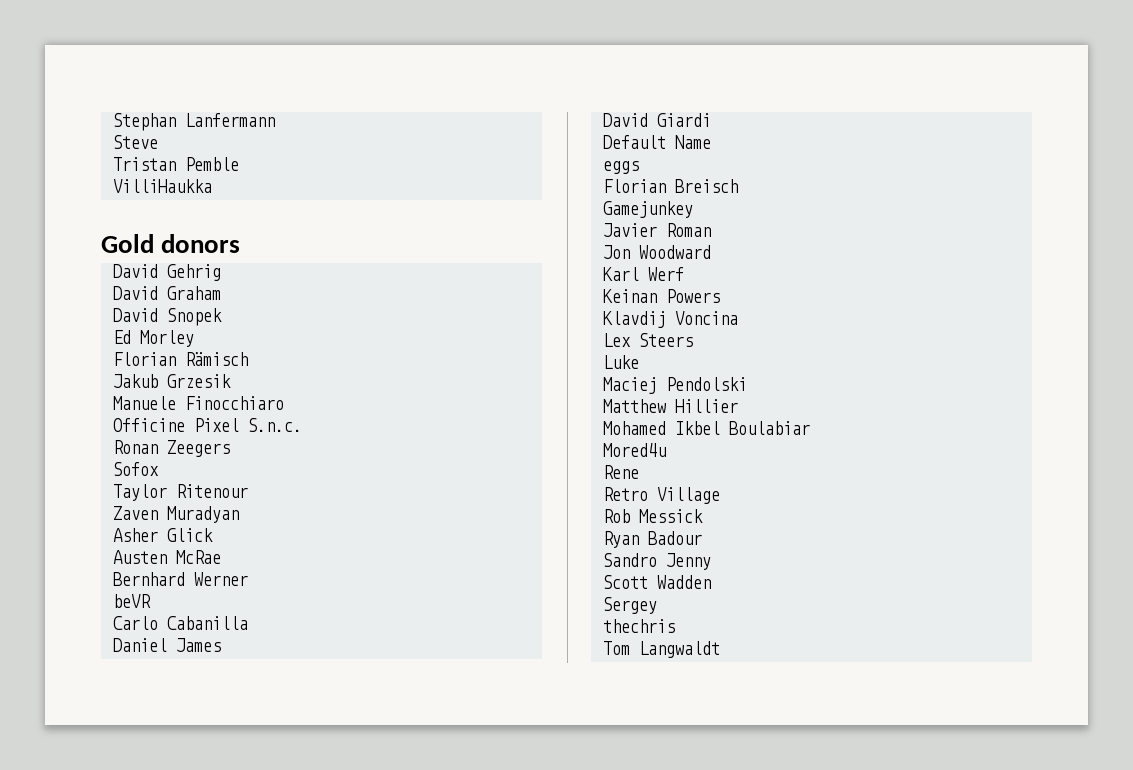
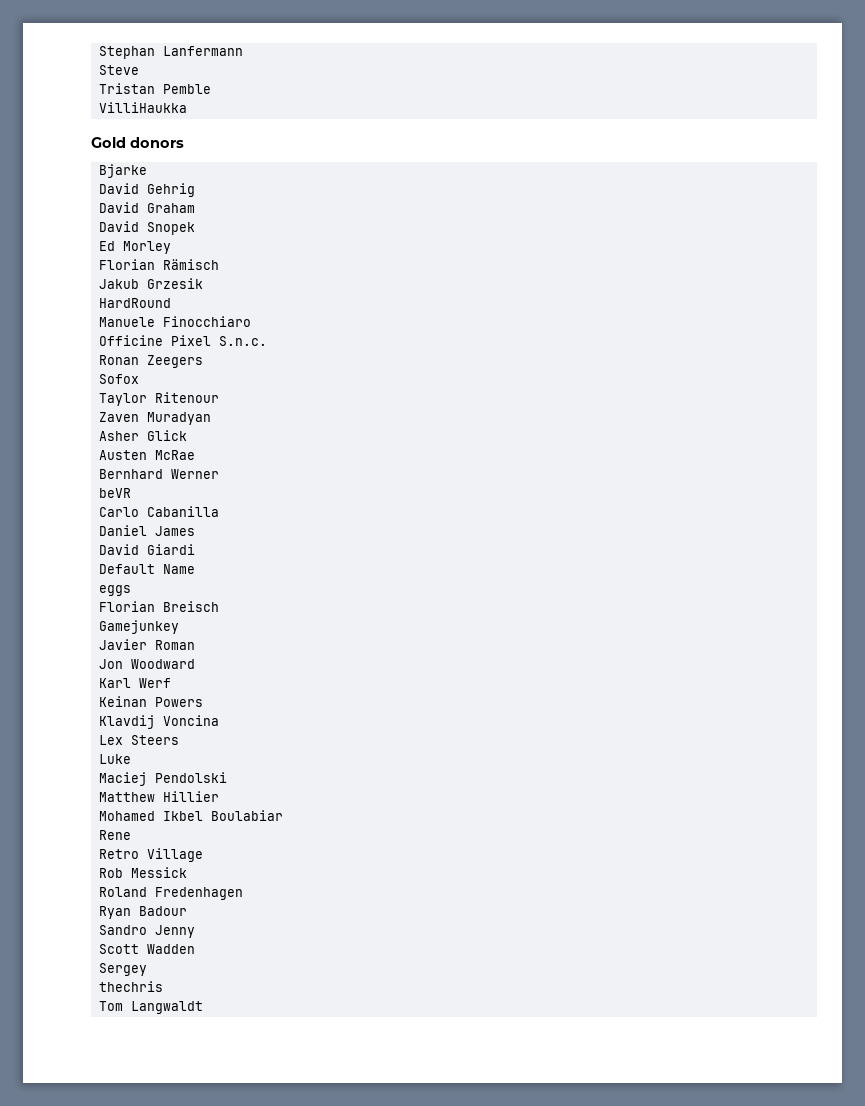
+ Bjarke
+ HardRound
- Mored4u
+ Roland Fredenhagen

